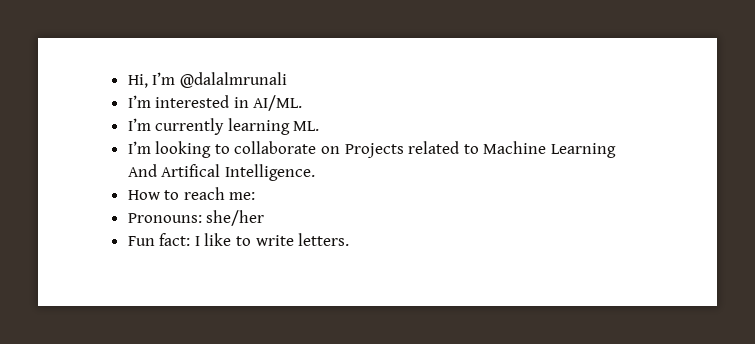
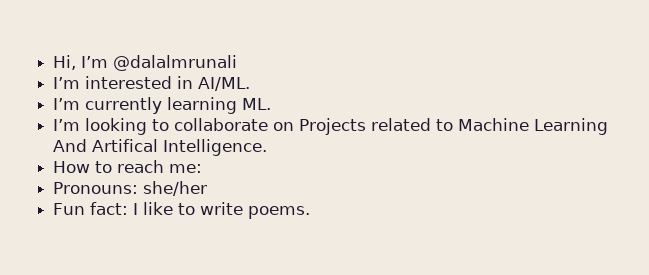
- Fun fact: I like to write letters.
+ Fun fact: I like to write poems.

